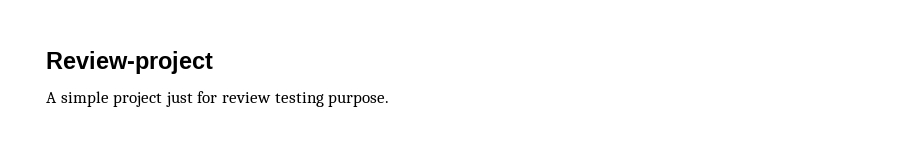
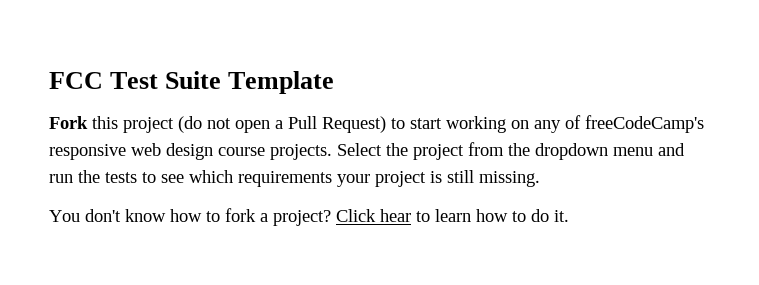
- Review-project
- A simple project just for review testing purpose.
+ FCC Test Suite Template
+ Fork this project (do not open a Pull Request) to start working on any of freeCodeCamp's responsive web design course projects. Select the project from the dropdown menu and run the tests to see which requirements your project is still missing.
+ You don't know how to fork a project? Click hear to learn how to do it.

